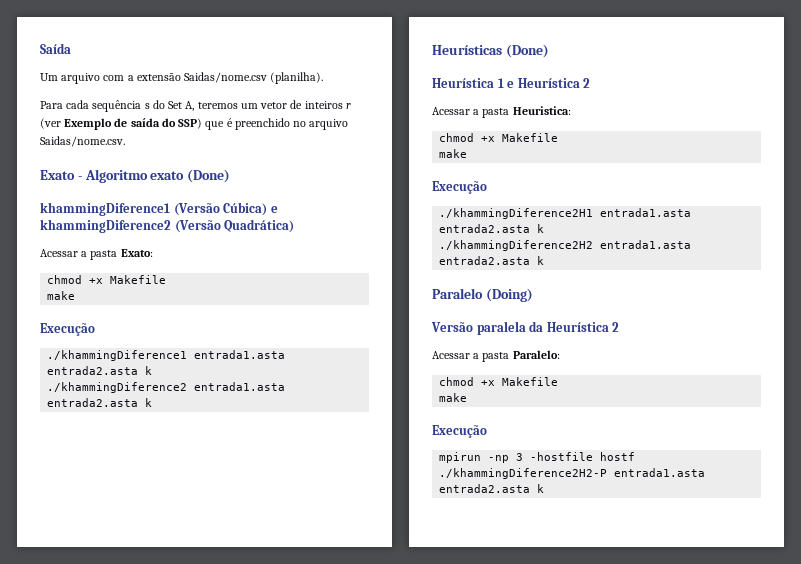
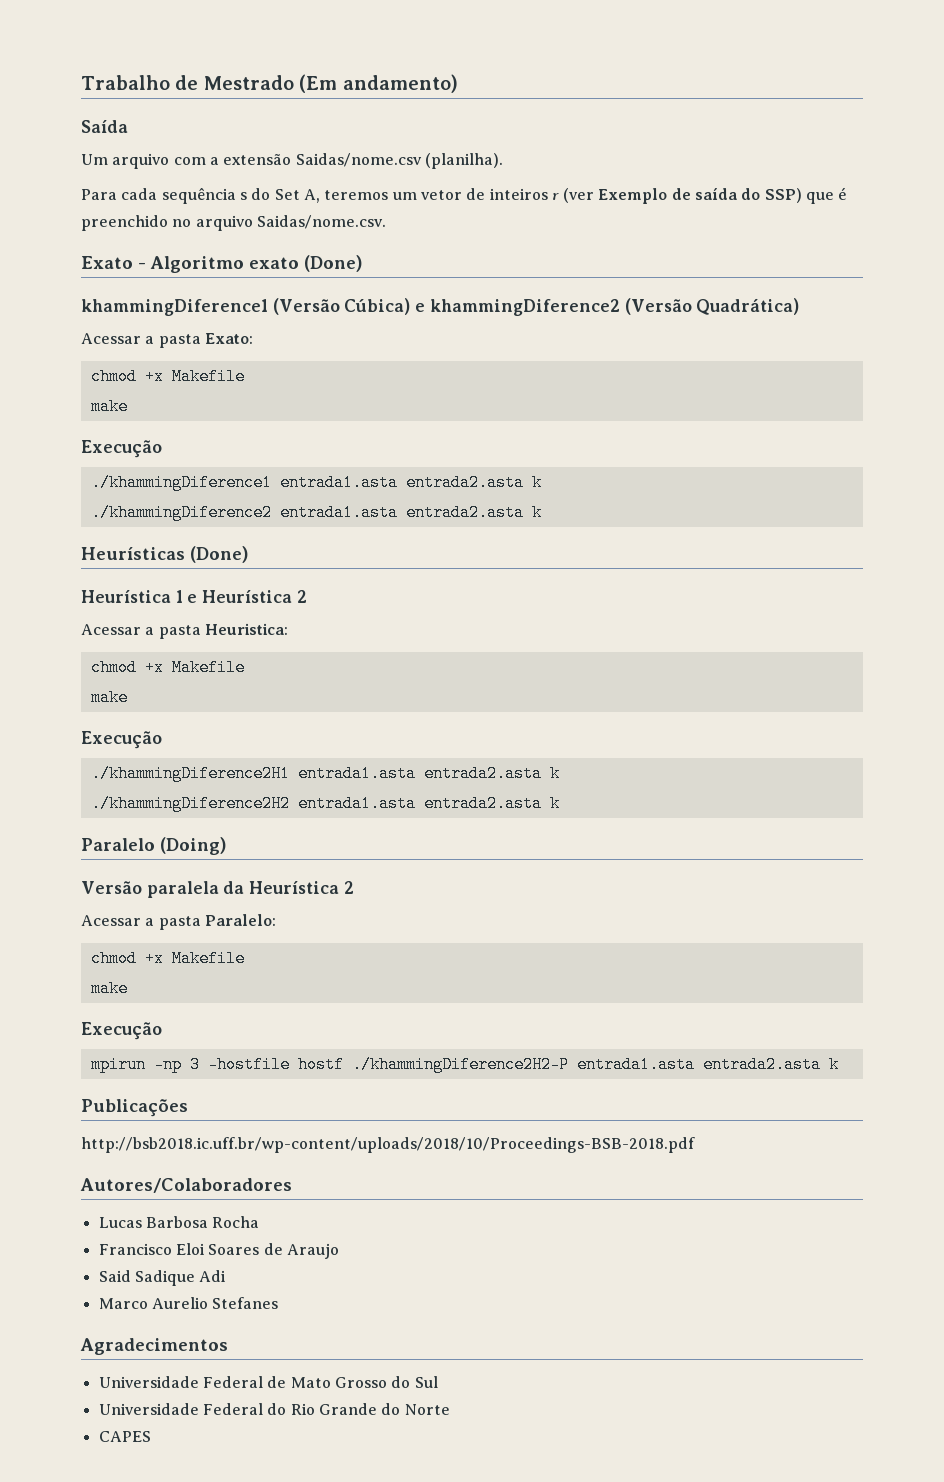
+ Trabalho de Mestrado (Em andamento)
+ Publicações
+ http://bsb2018.ic.uff.br/wp-content/uploads/2018/10/Proceedings-BSB-2018.pdf
+ Autores/Colaboradores
+ Lucas Barbosa Rocha
+ Francisco Eloi Soares de Araujo
+ Said Sadique Adi
+ Marco Aurelio Stefanes
+ Agradecimentos
+ Universidade Federal de Mato Grosso do Sul
+ Universidade Federal do Rio Grande do Norte
+ CAPES

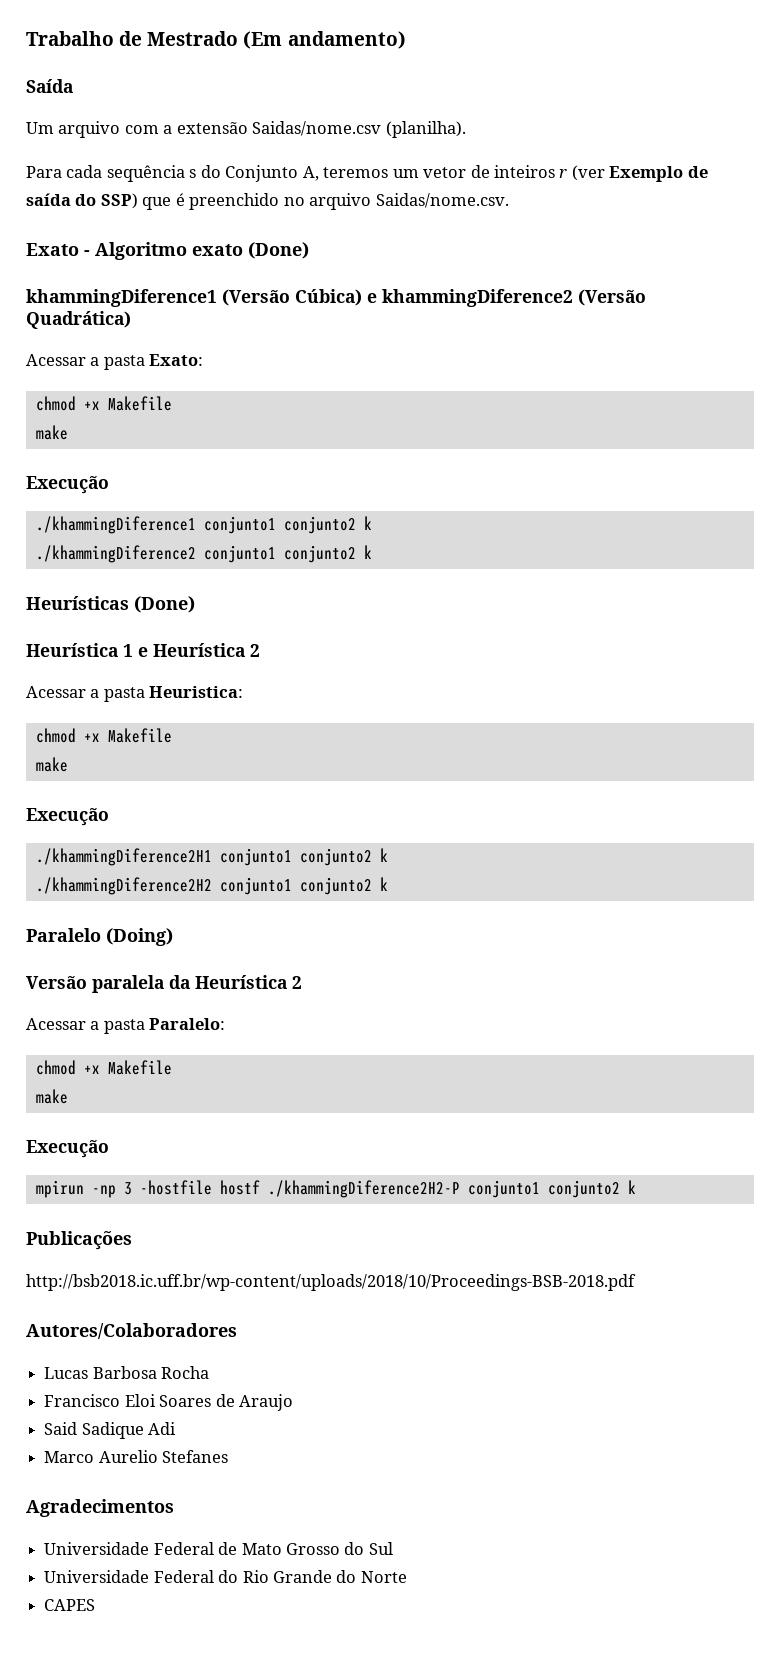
- Para cada sequência s do Set A, teremos um vetor de inteiros r (ver Exemplo de saída do SSP) que é preenchido no arquivo Saidas/nome.csv.
+ Para cada sequência s do Conjunto A, teremos um vetor de inteiros r (ver Exemplo de saída do SSP) que é preenchido no arquivo Saidas/nome.csv.
- ./khammingDiference1 entrada1.asta entrada2.asta k
+ ./khammingDiference1 conjunto1 conjunto2 k
- ./khammingDiference2 entrada1.asta entrada2.asta k
+ ./khammingDiference2 conjunto1 conjunto2 k
- ./khammingDiference2H1 entrada1.asta entrada2.asta k
+ ./khammingDiference2H1 conjunto1 conjunto2 k
- ./khammingDiference2H2 entrada1.asta entrada2.asta k
+ ./khammingDiference2H2 conjunto1 conjunto2 k
- mpirun -np 3 -hostfile hostf ./khammingDiference2H2-P entrada1.asta entrada2.asta k
+ mpirun -np 3 -hostfile hostf ./khammingDiference2H2-P conjunto1 conjunto2 k

